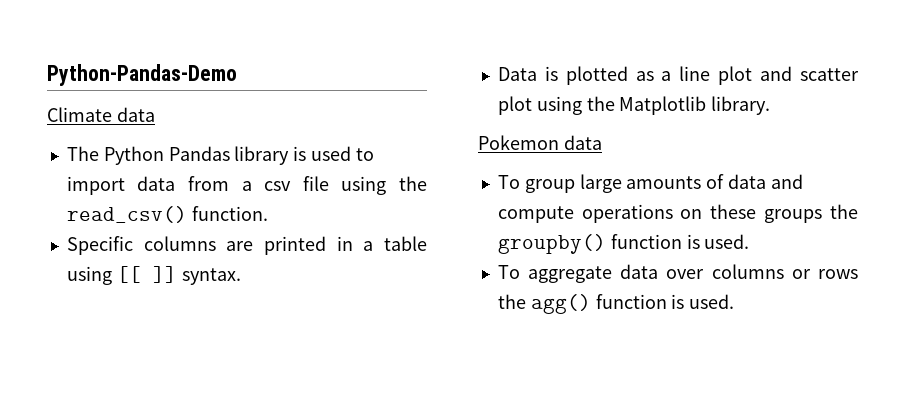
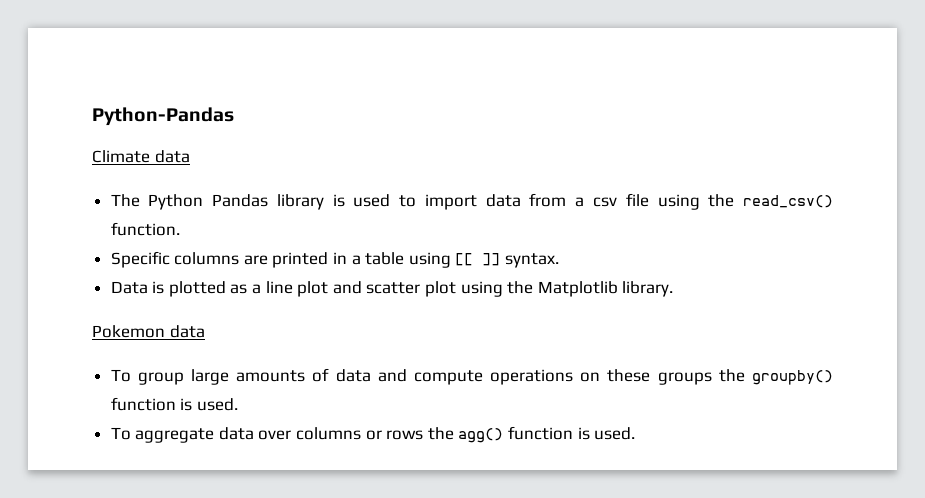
- Python-Pandas-Demo
+ Python-Pandas

